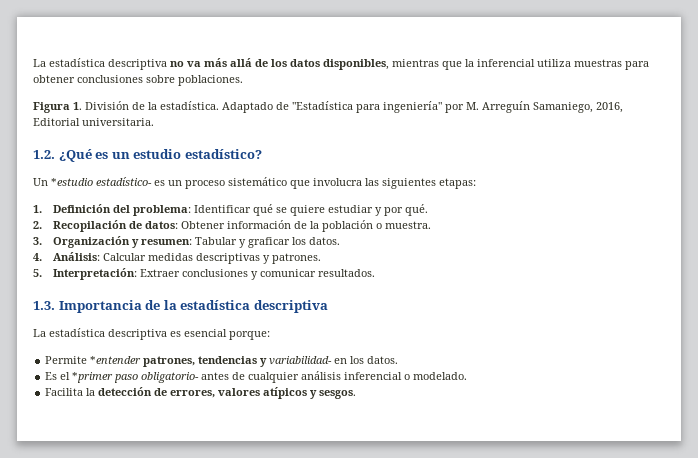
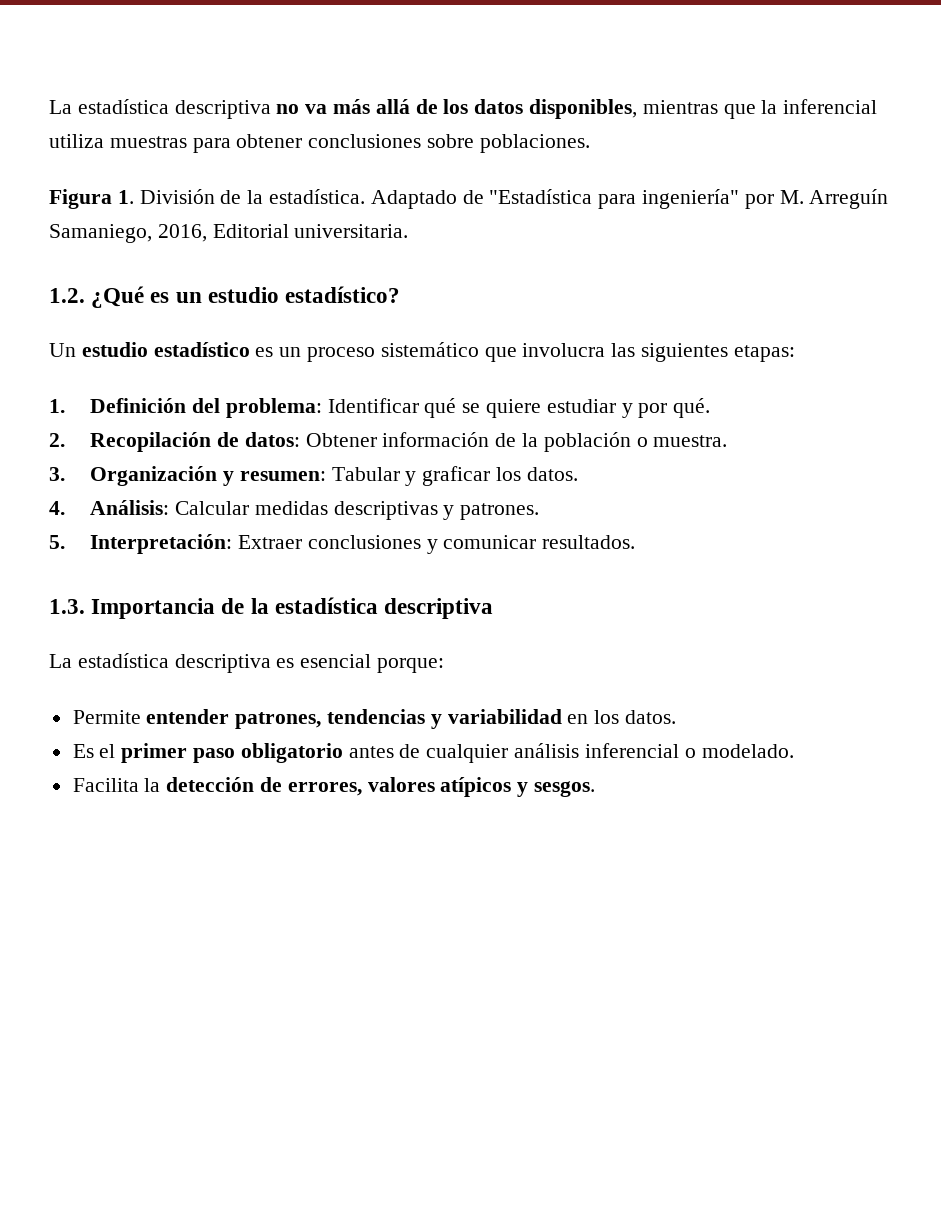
- Un *estudio estadístico- es un proceso sistemático que involucra las siguientes etapas:
+ Un estudio estadístico es un proceso sistemático que involucra las siguientes etapas:
- Permite *entender patrones, tendencias y variabilidad- en los datos.
+ Permite entender patrones, tendencias y variabilidad en los datos.
- Es el *primer paso obligatorio- antes de cualquier análisis inferencial o modelado.
+ Es el primer paso obligatorio antes de cualquier análisis inferencial o modelado.

